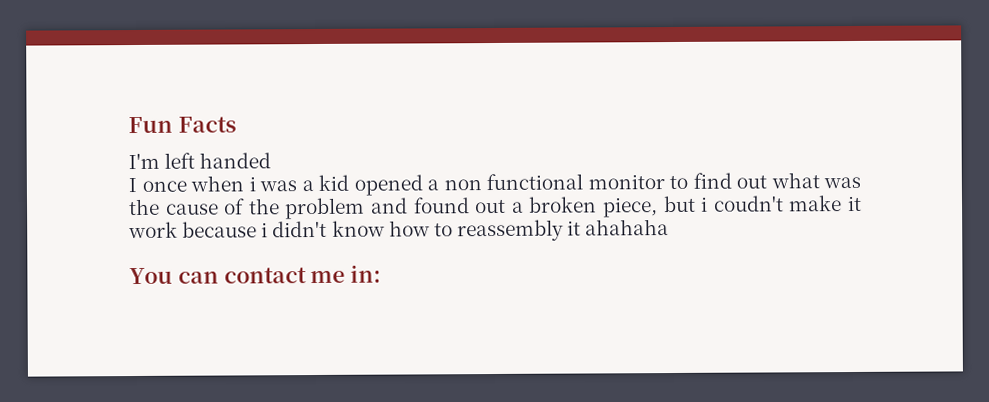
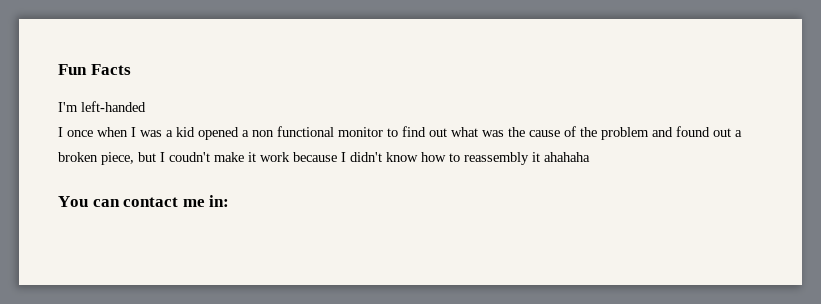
- I'm left handed
+ I'm left-handed
- I once when i was a kid opened a non functional monitor to find out what was the cause of the problem and found out a broken piece, but i coudn't make it work because i didn't know how to reassembly it ahahaha
+ I once when I was a kid opened a non functional monitor to find out what was the cause of the problem and found out a broken piece, but I coudn't make it work because I didn't know how to reassembly it ahahaha

